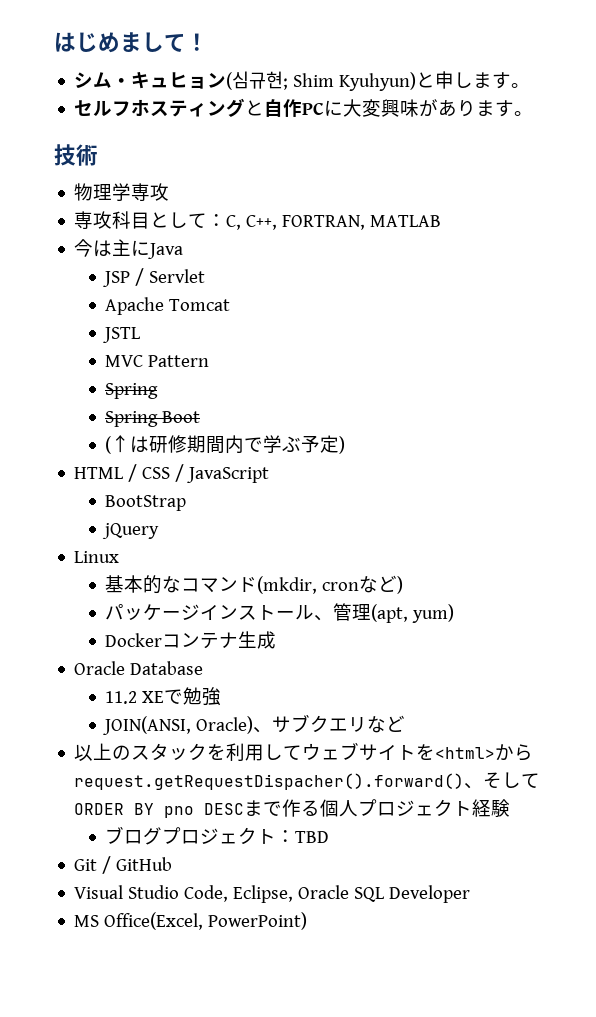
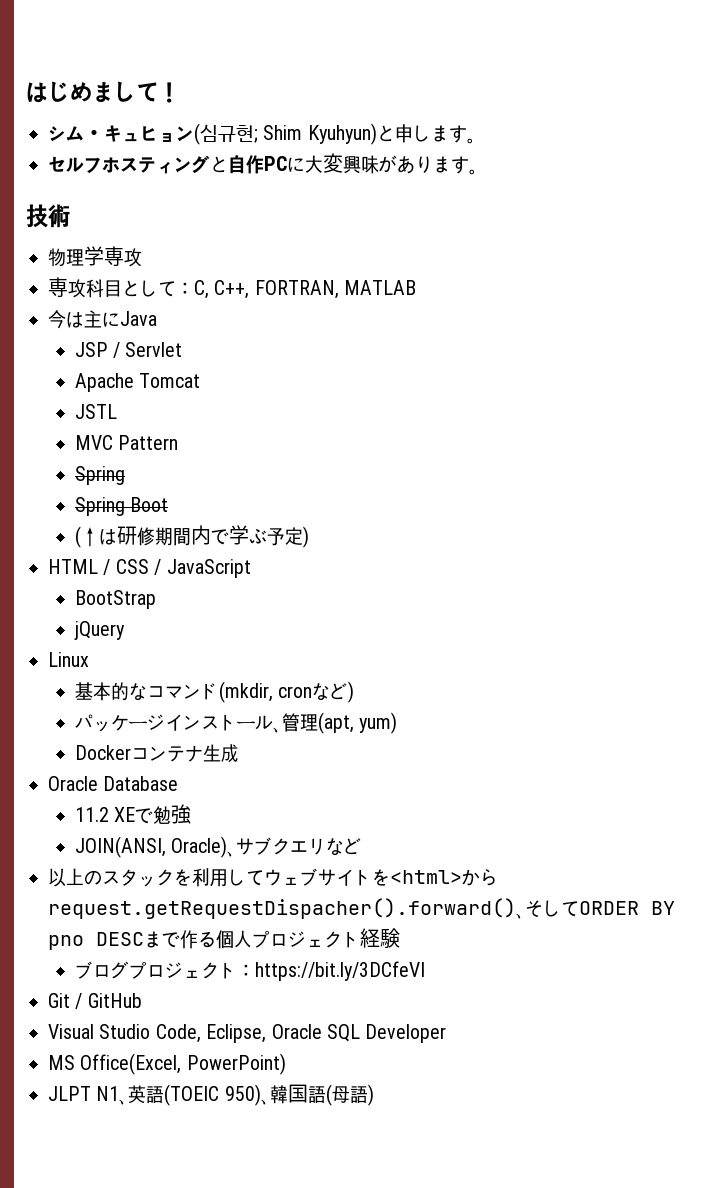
- ブログプロジェクト：TBD
+ ブログプロジェクト：https://bit.ly/3DCfeVI
+ JLPT N1、英語(TOEIC 950)、韓国語(母語)

